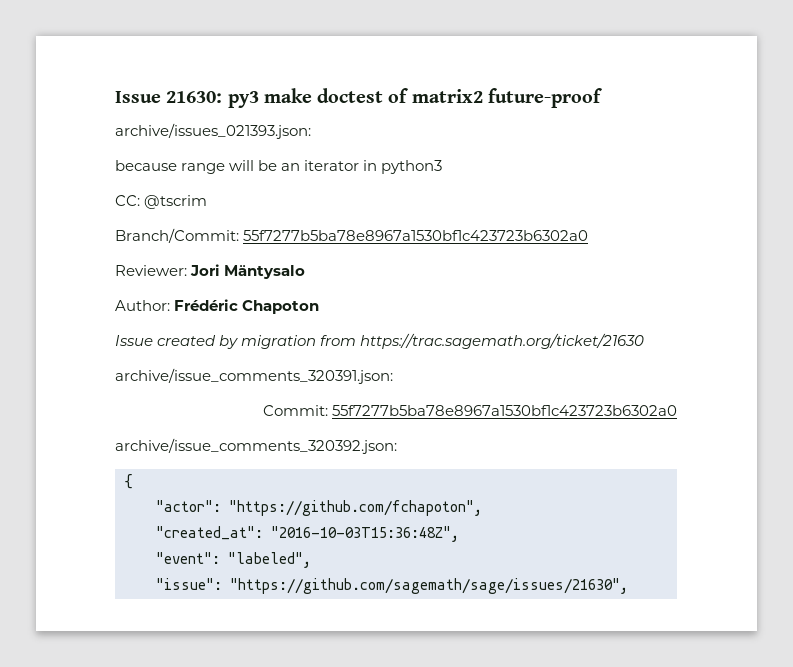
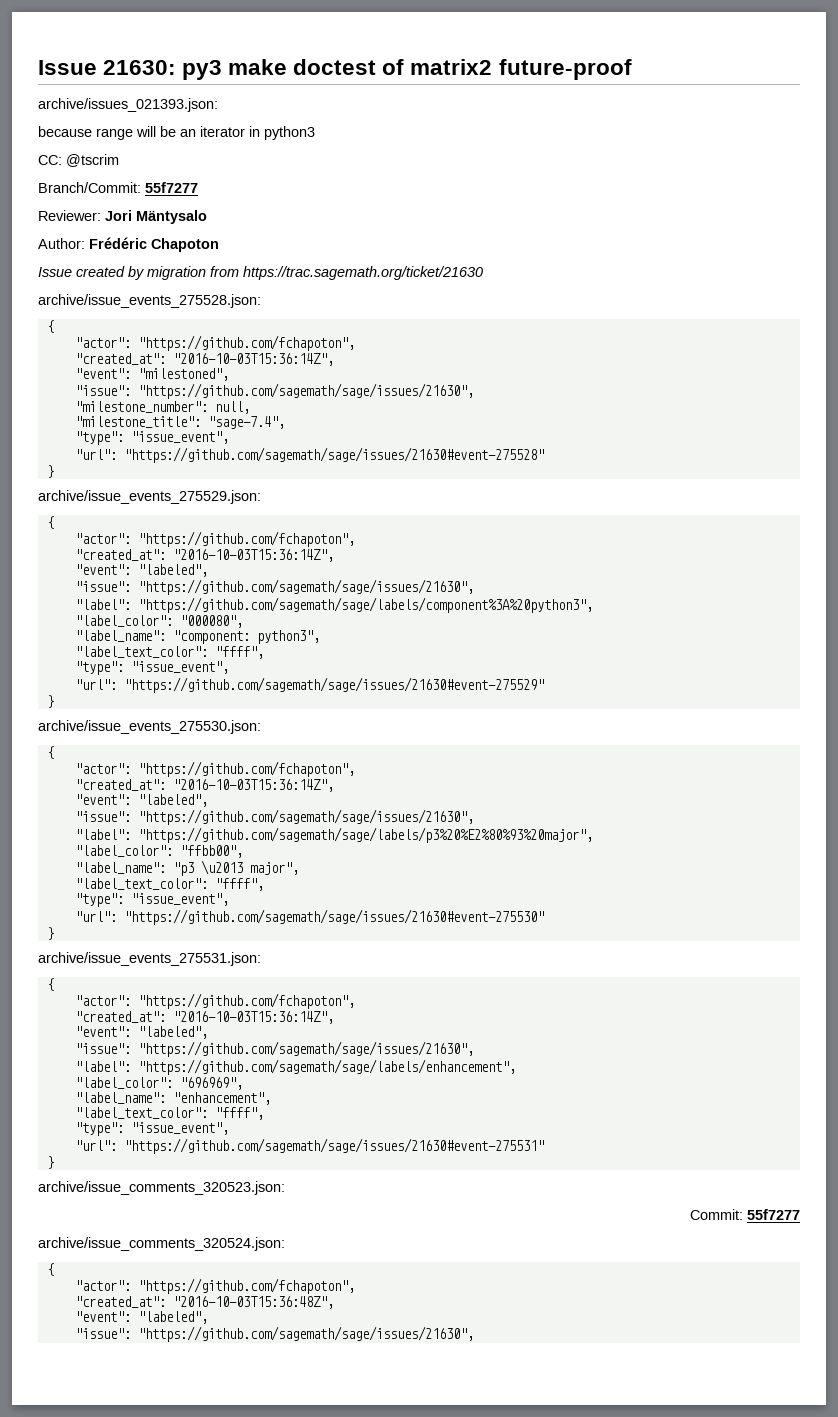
- Branch/Commit: 55f7277b5ba78e8967a1530bf1c423723b6302a0
+ Branch/Commit: 55f7277
- archive/issue_comments_320391.json:
+ archive/issue_events_275528.json:
+ {
+ "actor": "https://github.com/fchapoton",
+ "created_at": "2016-10-03T15:36:14Z",
+ "event": "milestoned",
+ "issue": "https://github.com/sagemath/sage/issues/21630",
+ "milestone_number": null,
+ "milestone_title": "sage-7.4",
+ "type": "issue_event",
+ "url": "https://github.com/sagemath/sage/issues/21630#event-275528"
+ }
+ archive/issue_events_275529.json:
+ {
+ "actor": "https://github.com/fchapoton",
+ "created_at": "2016-10-03T15:36:14Z",
+ "event": "labeled",
+ "issue": "https://github.com/sagemath/sage/issues/21630",
+ "label": "https://github.com/sagemath/sage/labels/component%3A%20python3",
+ "label_color": "000080",
+ "label_name": "component: python3",
+ "label_text_color": "ffff",
+ "type": "issue_event",
+ "url": "https://github.com/sagemath/sage/issues/21630#event-275529"
+ }
+ archive/issue_events_275530.json:
+ {
+ "actor": "https://github.com/fchapoton",
+ "created_at": "2016-10-03T15:36:14Z",
+ "event": "labeled",
+ "issue": "https://github.com/sagemath/sage/issues/21630",
+ "label": "https://github.com/sagemath/sage/labels/p3%20%E2%80%93%20major",
+ "label_color": "ffbb00",
+ "label_name": "p3 \u2013 major",
+ "label_text_color": "ffff",
+ "type": "issue_event",
+ "url": "https://github.com/sagemath/sage/issues/21630#event-275530"
+ }
+ archive/issue_events_275531.json:
+ {
+ "actor": "https://github.com/fchapoton",
+ "created_at": "2016-10-03T15:36:14Z",
+ "event": "labeled",
+ "issue": "https://github.com/sagemath/sage/issues/21630",
+ "label": "https://github.com/sagemath/sage/labels/enhancement",
+ "label_color": "696969",
+ "label_name": "enhancement",
+ "label_text_color": "ffff",
+ "type": "issue_event",
+ "url": "https://github.com/sagemath/sage/issues/21630#event-275531"
+ }
+ archive/issue_comments_320523.json:
- Commit: 55f7277b5ba78e8967a1530bf1c423723b6302a0
- archive/issue_comments_320392.json:
+ Commit: 55f7277
+ archive/issue_comments_320524.json:

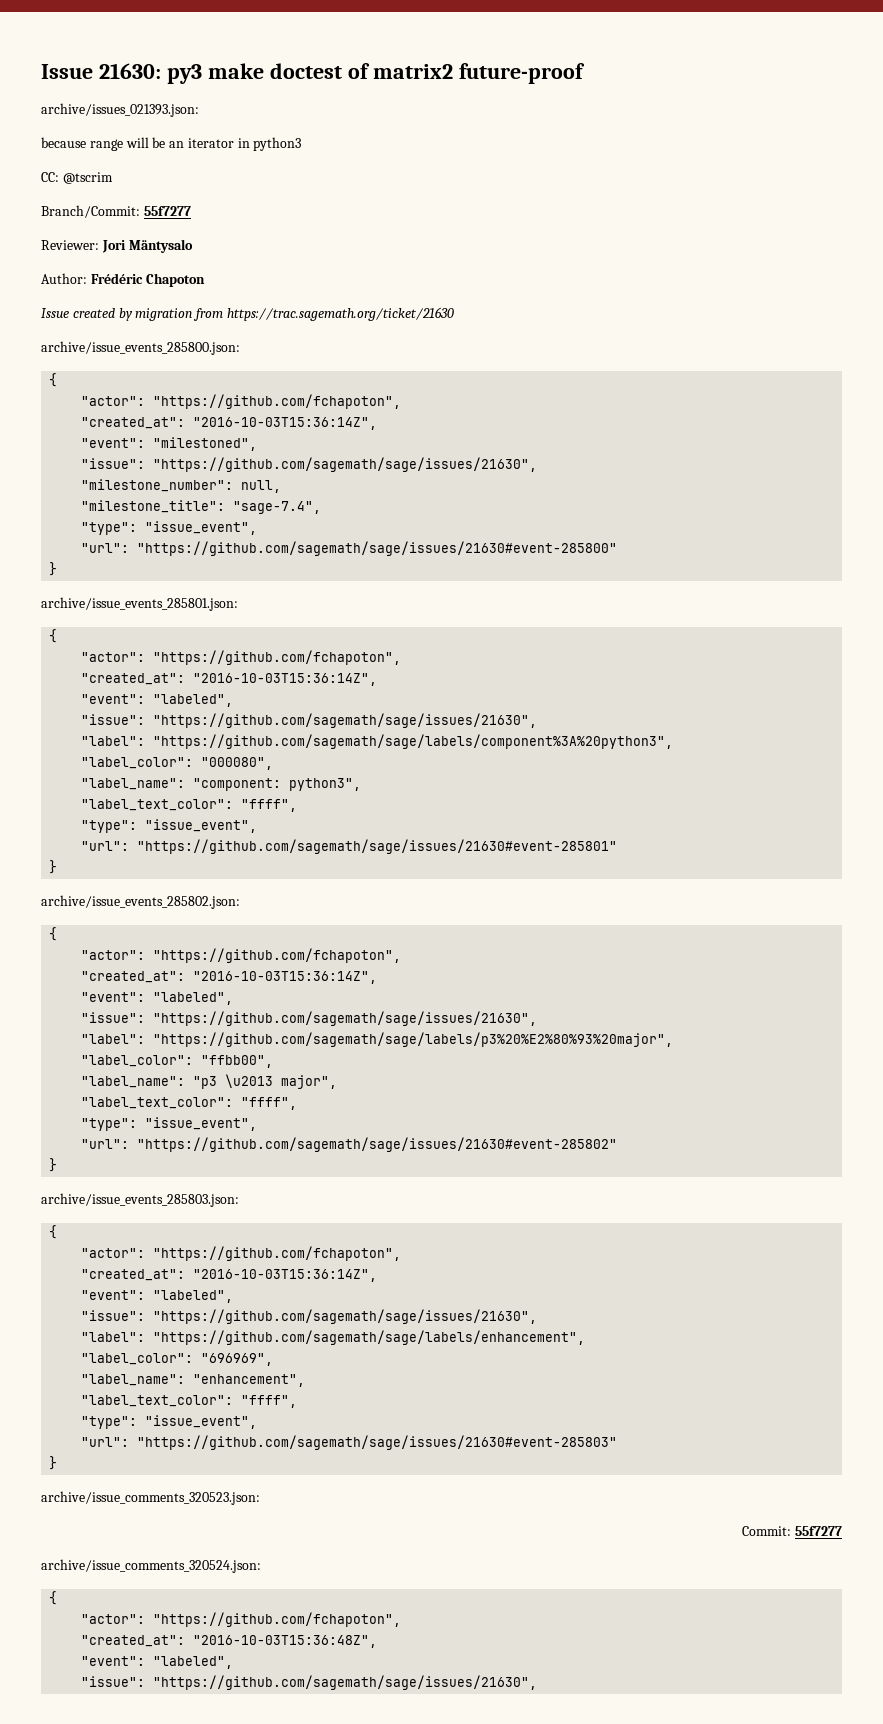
- archive/issue_events_275528.json:
+ archive/issue_events_285800.json:
- "url": "https://github.com/sagemath/sage/issues/21630#event-275528"
+ "url": "https://github.com/sagemath/sage/issues/21630#event-285800"
  }
- archive/issue_events_275529.json:
+ archive/issue_events_285801.json:
- "url": "https://github.com/sagemath/sage/issues/21630#event-275529"
+ "url": "https://github.com/sagemath/sage/issues/21630#event-285801"
  }
- archive/issue_events_275530.json:
+ archive/issue_events_285802.json:
- "url": "https://github.com/sagemath/sage/issues/21630#event-275530"
+ "url": "https://github.com/sagemath/sage/issues/21630#event-285802"
  }
- archive/issue_events_275531.json:
+ archive/issue_events_285803.json:
- "url": "https://github.com/sagemath/sage/issues/21630#event-275531"
+ "url": "https://github.com/sagemath/sage/issues/21630#event-285803"

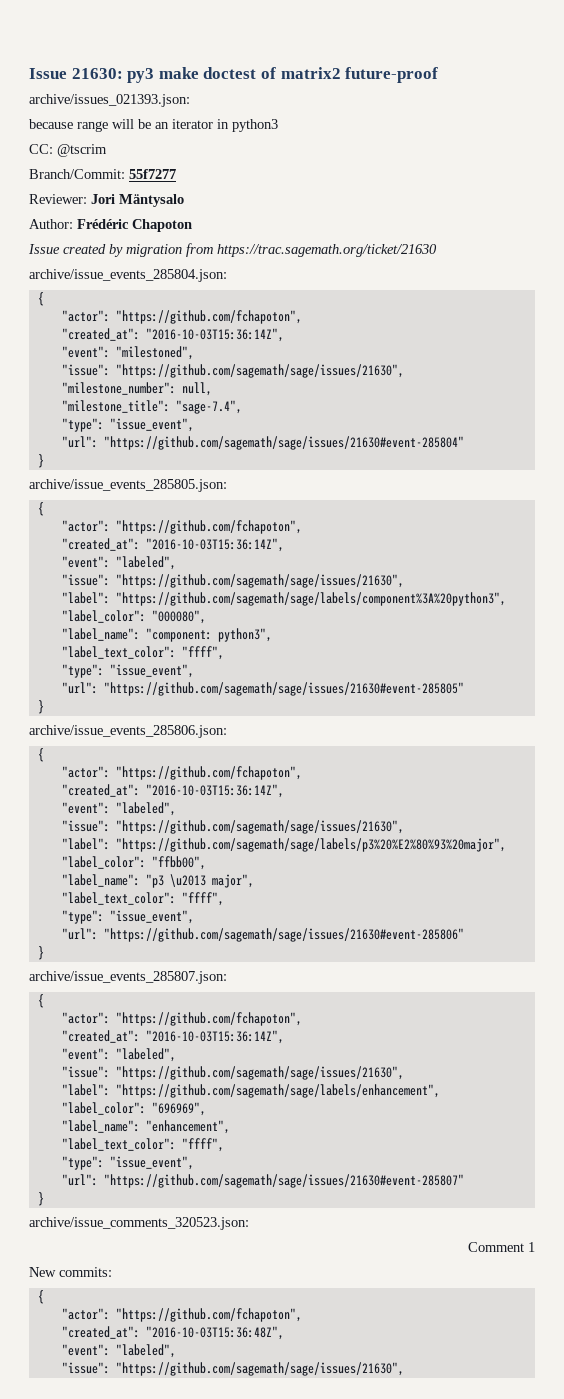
- archive/issue_events_285800.json:
+ archive/issue_events_285804.json:
- "url": "https://github.com/sagemath/sage/issues/21630#event-285800"
+ "url": "https://github.com/sagemath/sage/issues/21630#event-285804"
  }
- archive/issue_events_285801.json:
+ archive/issue_events_285805.json:
- "url": "https://github.com/sagemath/sage/issues/21630#event-285801"
+ "url": "https://github.com/sagemath/sage/issues/21630#event-285805"
  }
- archive/issue_events_285802.json:
+ archive/issue_events_285806.json:
- "url": "https://github.com/sagemath/sage/issues/21630#event-285802"
+ "url": "https://github.com/sagemath/sage/issues/21630#event-285806"
  }
- archive/issue_events_285803.json:
+ archive/issue_events_285807.json:
- "url": "https://github.com/sagemath/sage/issues/21630#event-285803"
+ "url": "https://github.com/sagemath/sage/issues/21630#event-285807"
- Commit: 55f7277
- archive/issue_comments_320524.json:
+ Comment 1
+ New commits:

